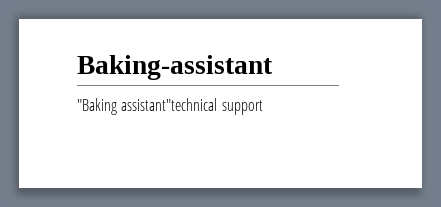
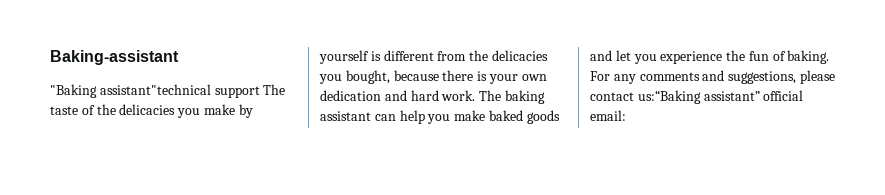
- "Baking assistant"technical support
+ "Baking assistant"technical support The taste of the delicacies you make by yourself is different from the delicacies you bought, because there is your own dedication and hard work. The baking assistant can help you make baked goods and let you experience the fun of baking. For any comments and suggestions, please contact us:“Baking assistant” official email:

